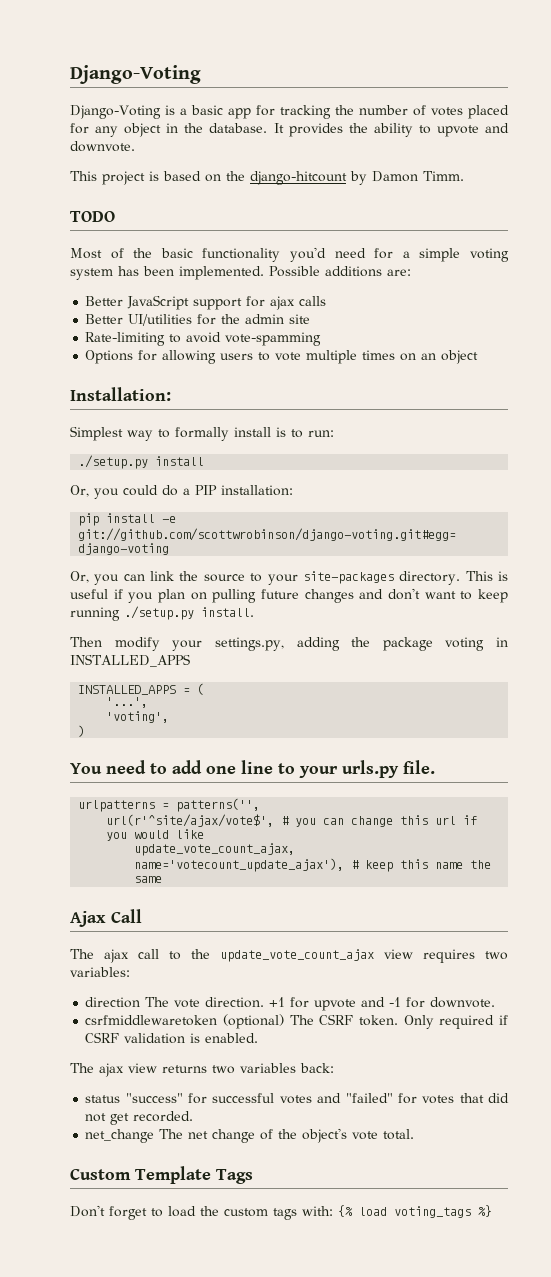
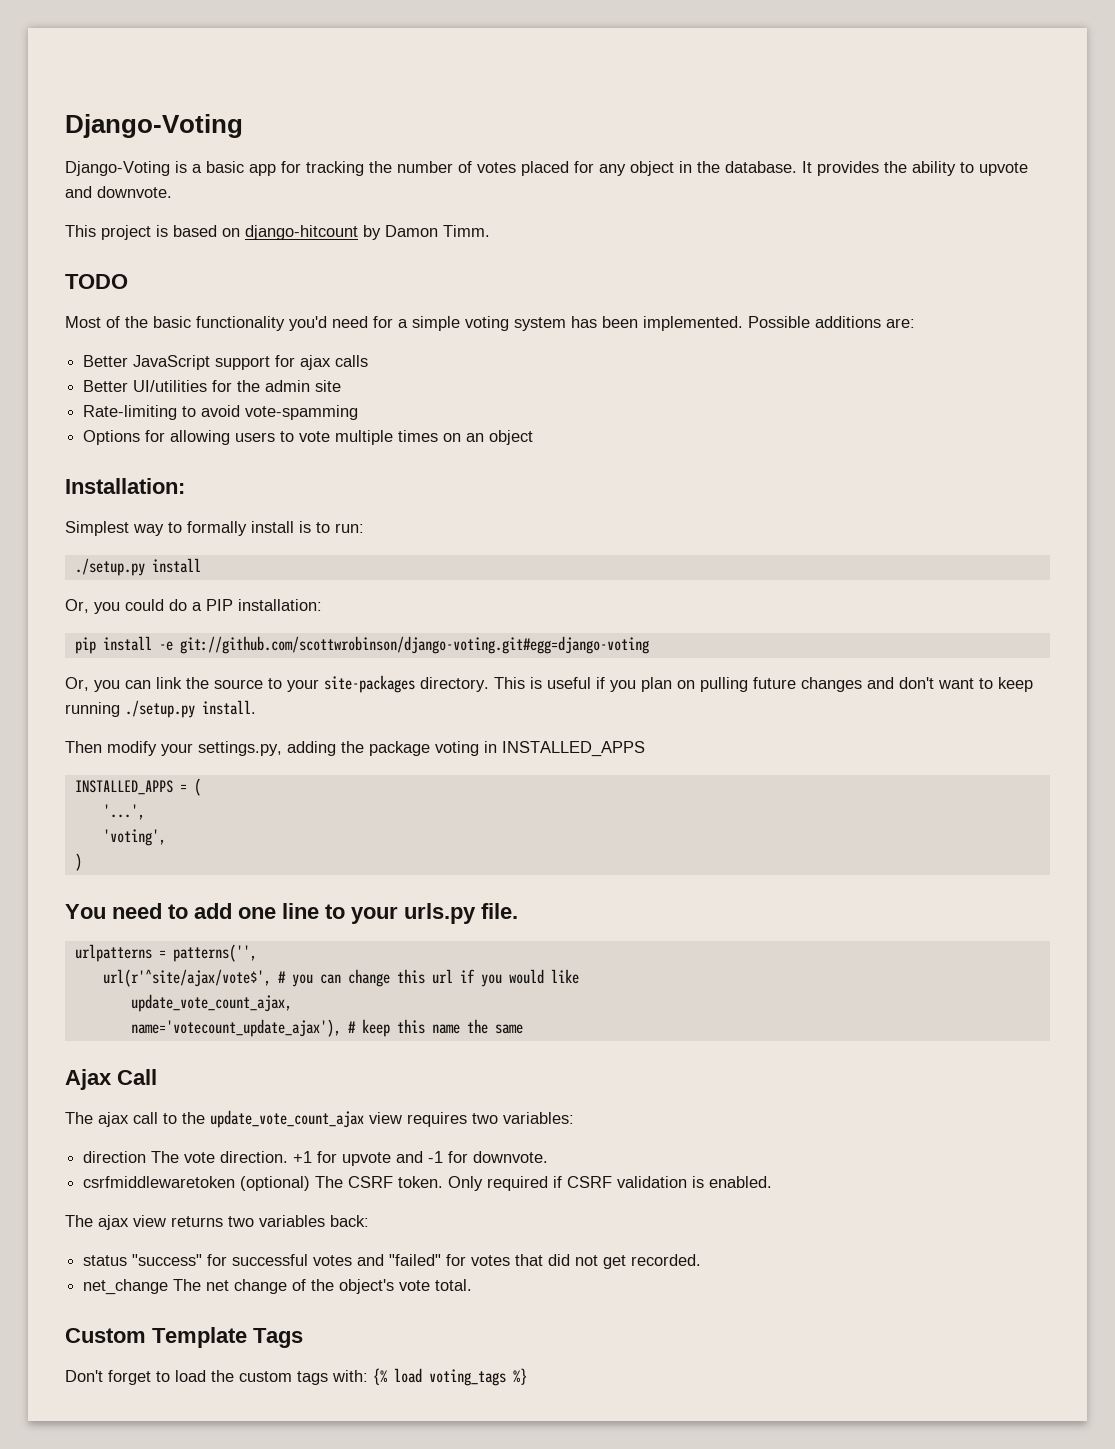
- This project is based on the django-hitcount by Damon Timm.
+ This project is based on django-hitcount by Damon Timm.

